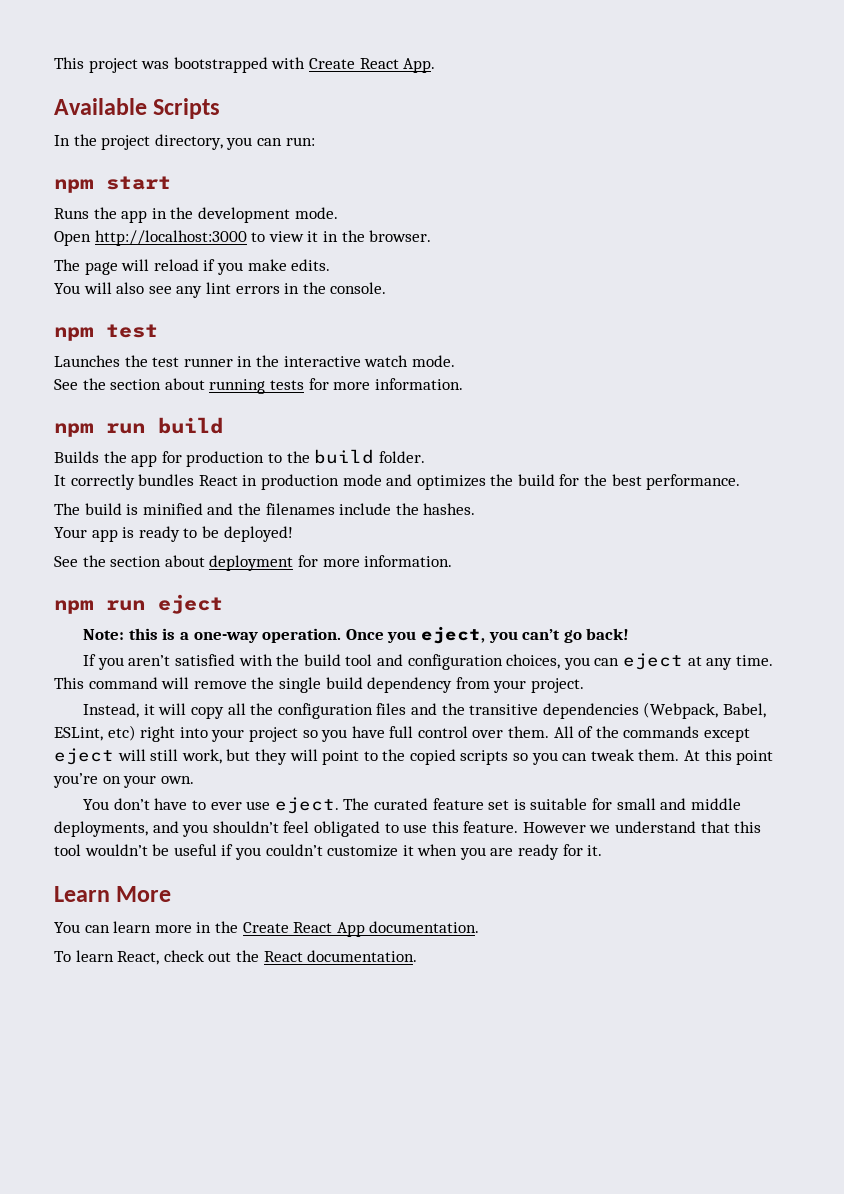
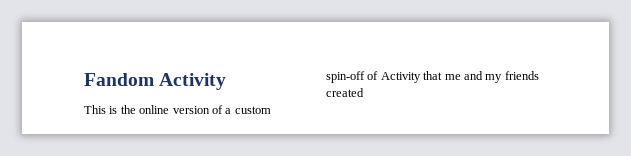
- This project was bootstrapped with Create React App.
- Available Scripts
- In the project directory, you can run:
- npm start
- Runs the app in the development mode.
- Open http://localhost:3000 to view it in the browser.
- The page will reload if you make edits.
- You will also see any lint errors in the console.
- npm test
- Launches the test runner in the interactive watch mode.
- See the section about running tests for more information.
- npm run build
- Builds the app for production to the build folder.
- It correctly bundles React in production mode and optimizes the build for the best performance.
- The build is minified and the filenames include the hashes.
- Your app is ready to be deployed!
- See the section about deployment for more information.
- npm run eject
- Note: this is a one-way operation. Once you eject, you can’t go back!
- If you aren’t satisfied with the build tool and configuration choices, you can eject at any time. This command will remove the single build dependency from your project.
- Instead, it will copy all the configuration files and the transitive dependencies (Webpack, Babel, ESLint, etc) right into your project so you have full control over them. All of the commands except eject will still work, but they will point to the copied scripts so you can tweak them. At this point you’re on your own.
- You don’t have to ever use eject. The curated feature set is suitable for small and middle deployments, and you shouldn’t feel obligated to use this feature. However we understand that this tool wouldn’t be useful if you couldn’t customize it when you are ready for it.
- Learn More
- You can learn more in the Create React App documentation.
- To learn React, check out the React documentation.
+ Fandom Activity
+ This is the online version of a custom spin-off of Activity that me and my friends created

